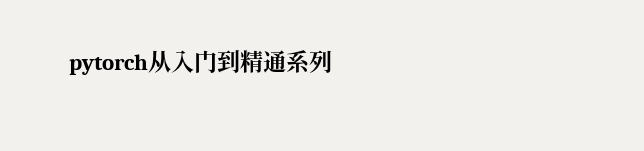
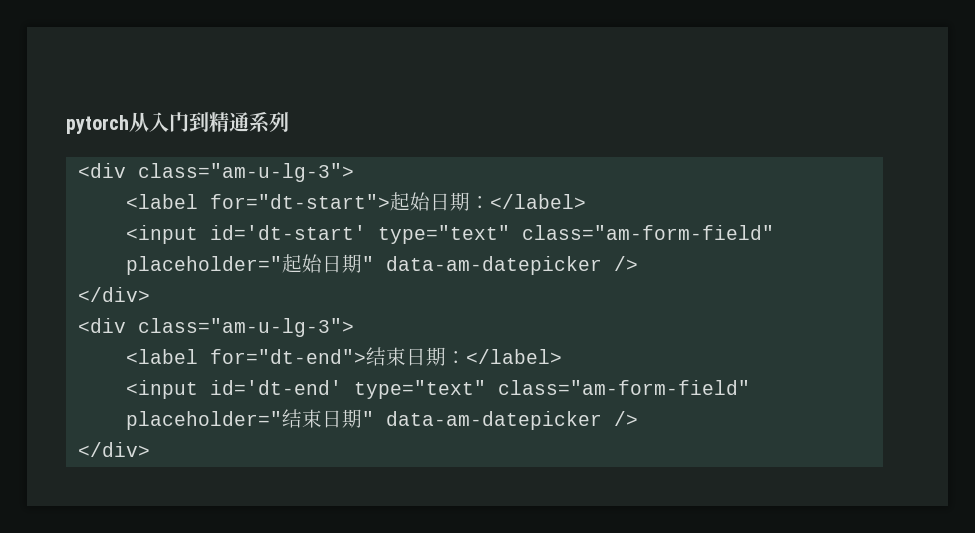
  pytorch从入门到精通系列
+ <div class="am-u-lg-3">
+ <label for="dt-start">起始日期：</label>
+ <input id='dt-start' type="text" class="am-form-field" placeholder="起始日期" data-am-datepicker />
+ </div>
+ <div class="am-u-lg-3">
+ <label for="dt-end">结束日期：</label>
+ <input id='dt-end' type="text" class="am-form-field" placeholder="结束日期" data-am-datepicker />
+ </div>

